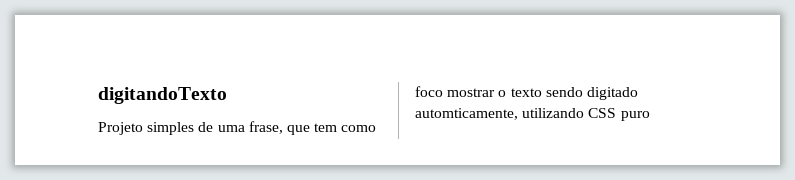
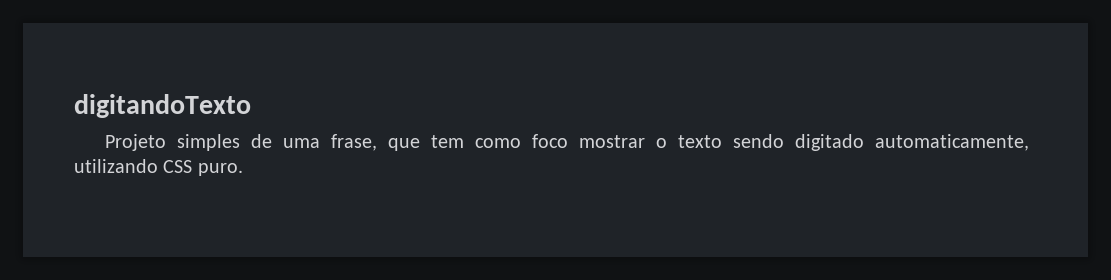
- Projeto simples de uma frase, que tem como foco mostrar o texto sendo digitado automticamente, utilizando CSS puro
+ Projeto simples de uma frase, que tem como foco mostrar o texto sendo digitado automaticamente, utilizando CSS puro.

